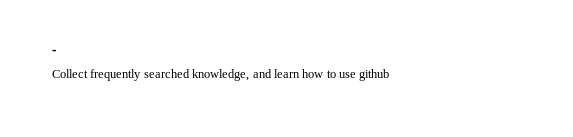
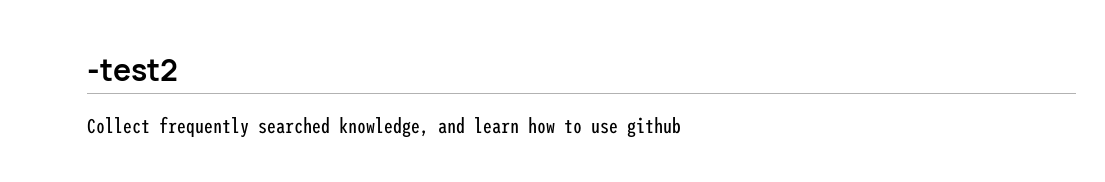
- -
+ -test2

